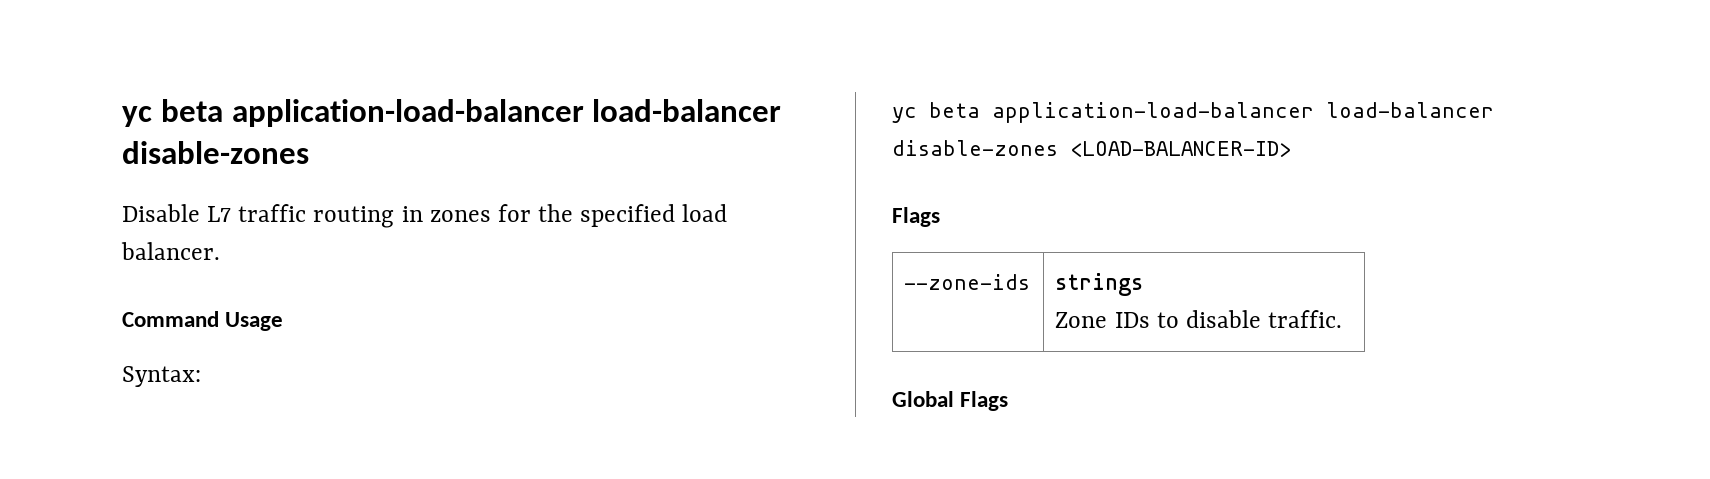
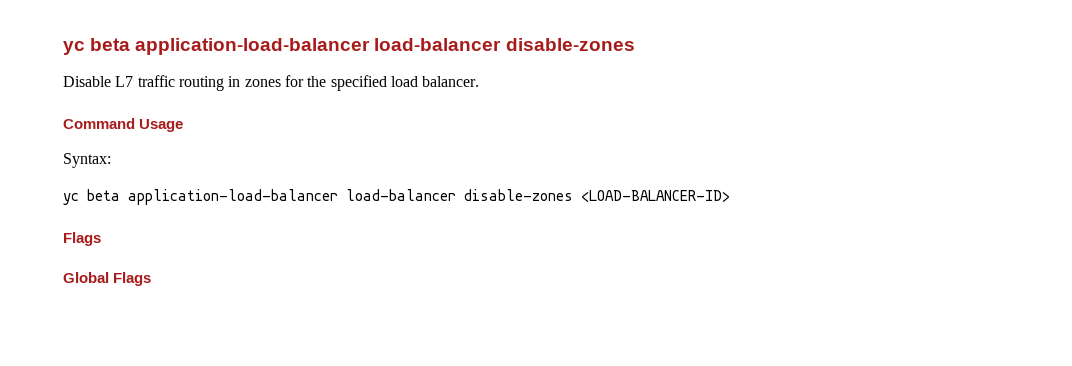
- --zone-ids | strings
- Zone IDs to disable traffic.

